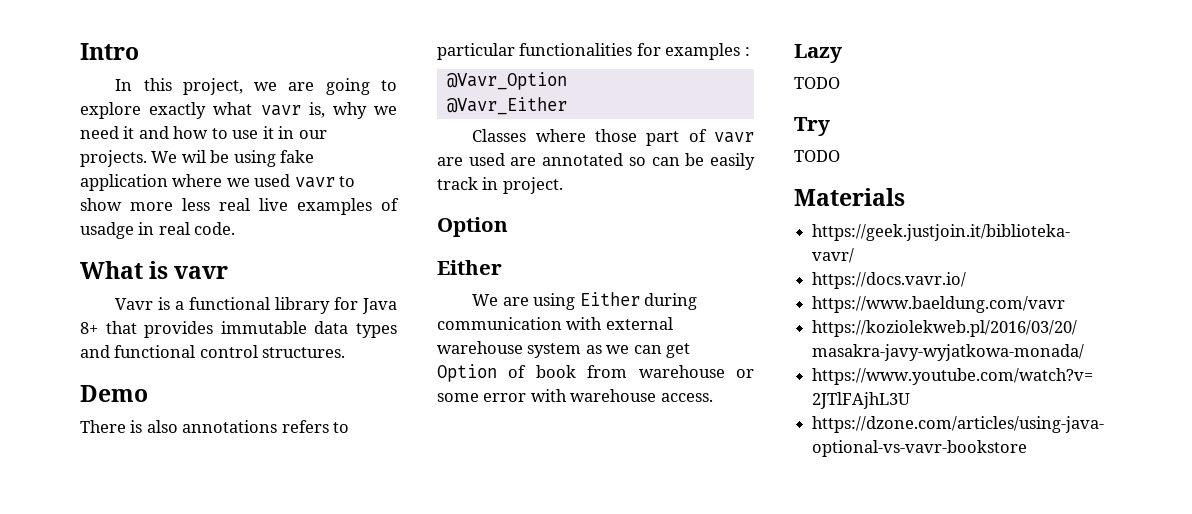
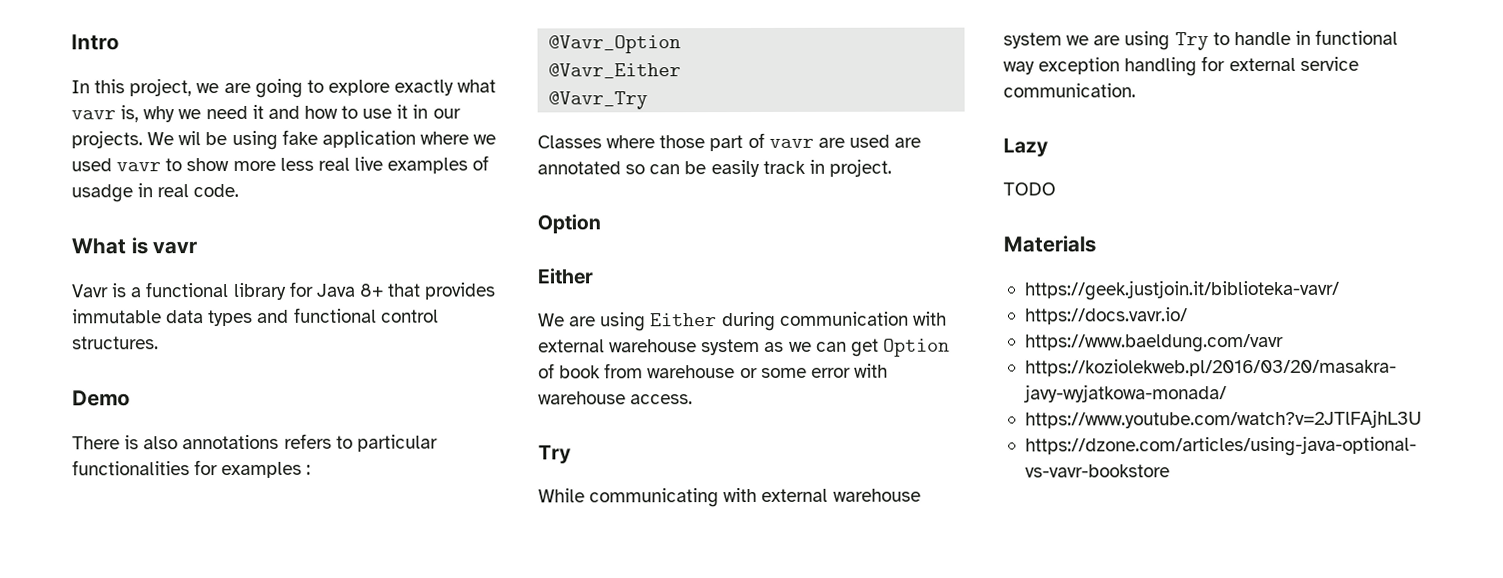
+ @Vavr_Try
  We are using Either during communication with external warehouse system as we can get Option of book from warehouse or some error with warehouse access.
+ Try
+ While communicating with external warehouse system we are using Try to handle in functional way exception handling for external service communication.
- Try
- TODO

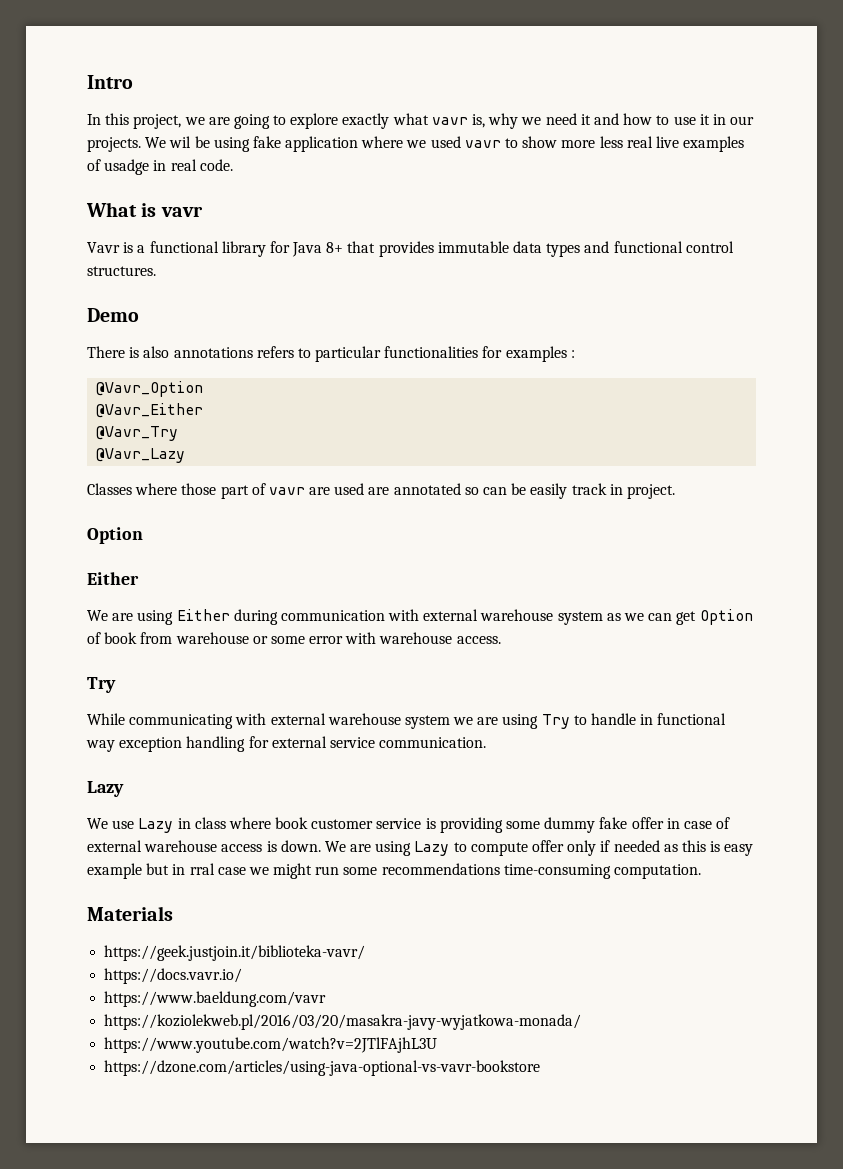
+ @Vavr_Lazy
- TODO
+ We use Lazy in class where book customer service is providing some dummy fake offer in case of external warehouse access is down. We are using Lazy to compute offer only if needed as this is easy example but in rral case we might run some recommendations time-consuming computation.

